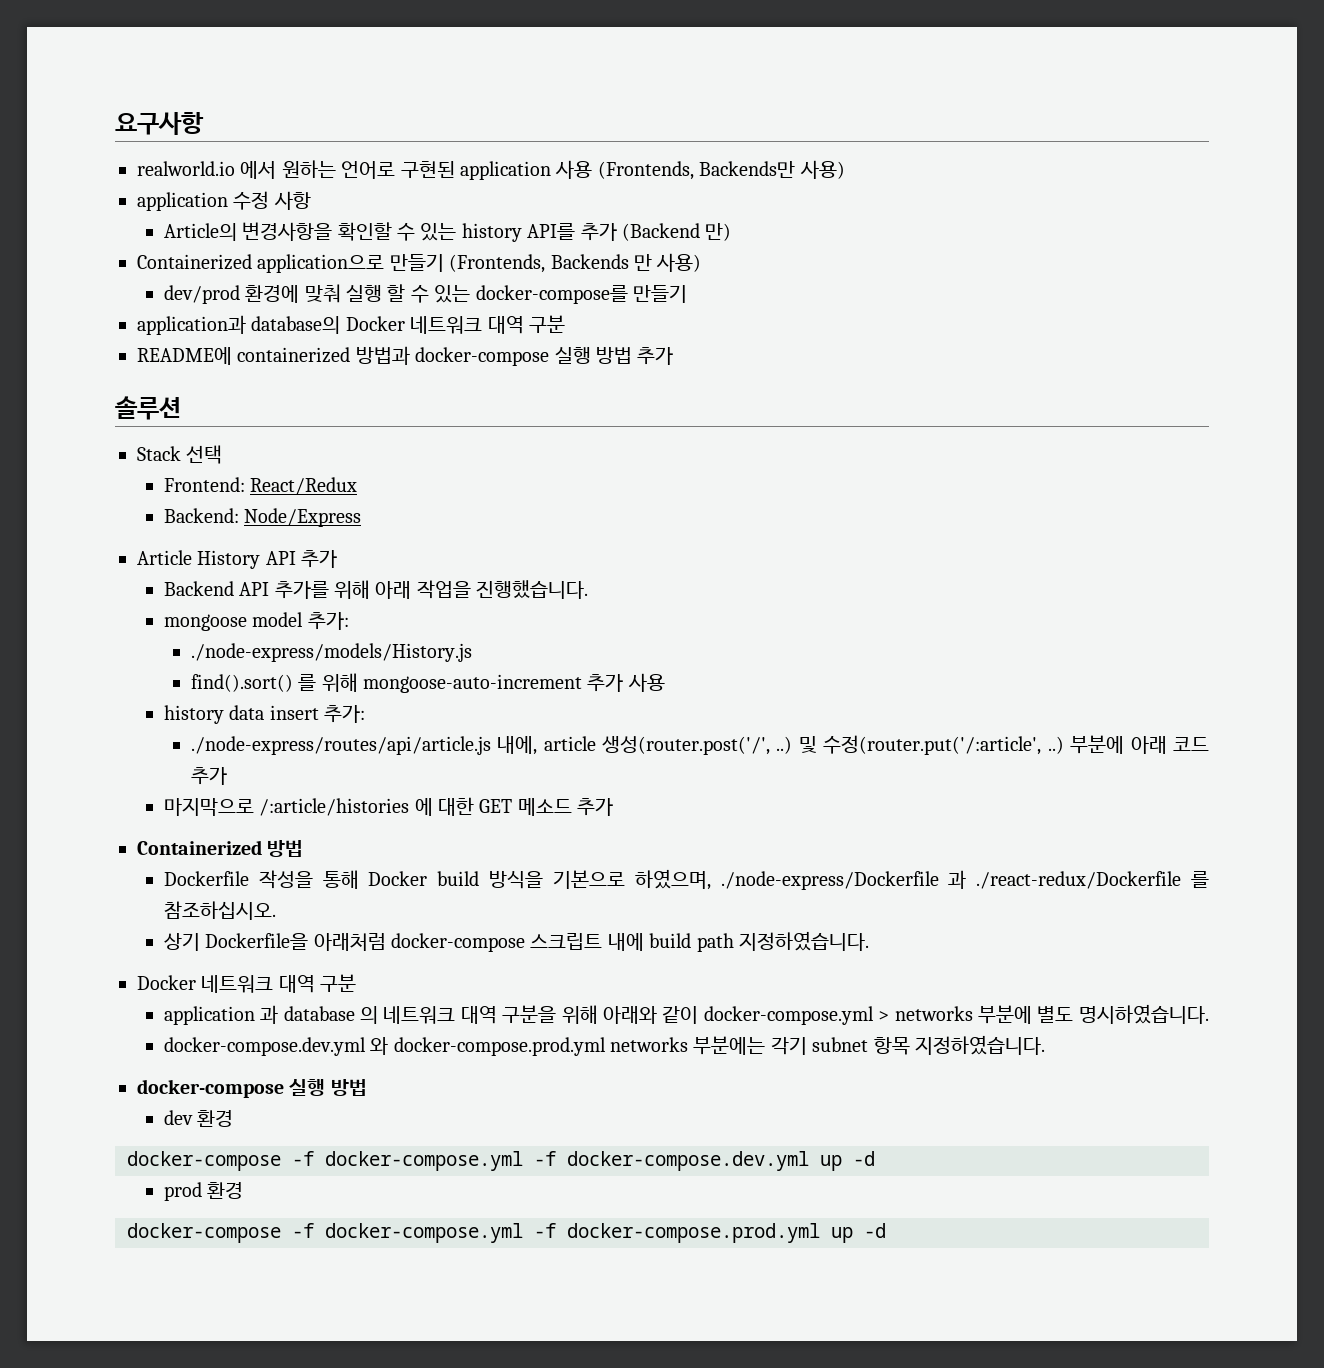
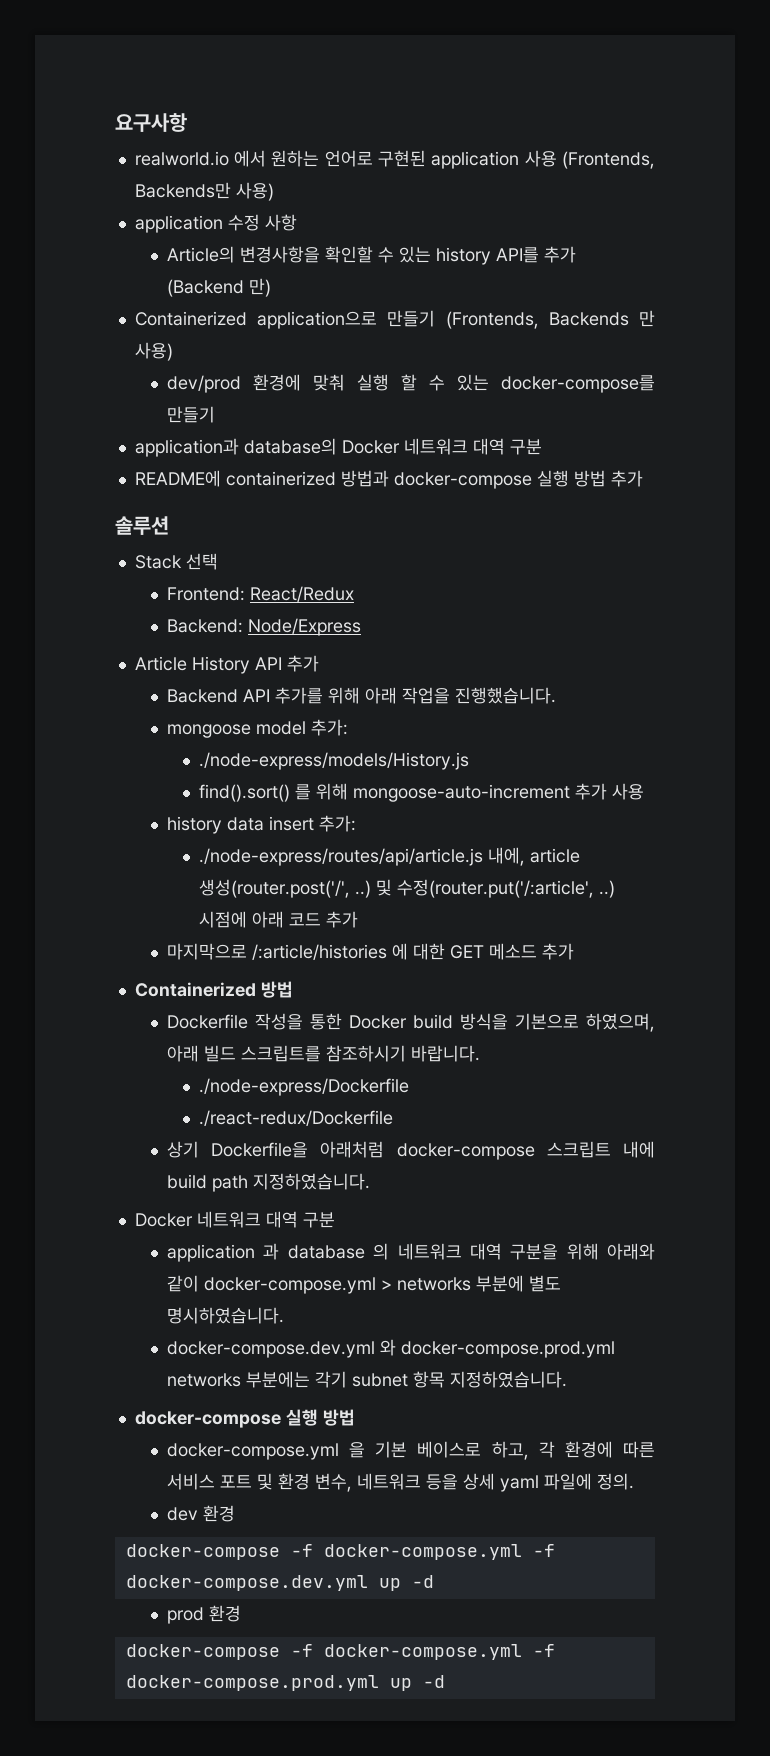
- 부분에 아래 코드 추가
+ 시점에 아래 코드 추가
- Dockerfile 작성을 통해 Docker build 방식을 기본으로 하였으며, ./node-express/Dockerfile 과 ./react-redux/Dockerfile 를 참조하십시오.
+ Dockerfile 작성을 통한 Docker build 방식을 기본으로 하였으며, 아래 빌드 스크립트를 참조하시기 바랍니다.
+ ./node-express/Dockerfile
+ ./react-redux/Dockerfile
+ docker-compose.yml 을 기본 베이스로 하고, 각 환경에 따른 서비스 포트 및 환경 변수, 네트워크 등을 상세 yaml 파일에 정의.

